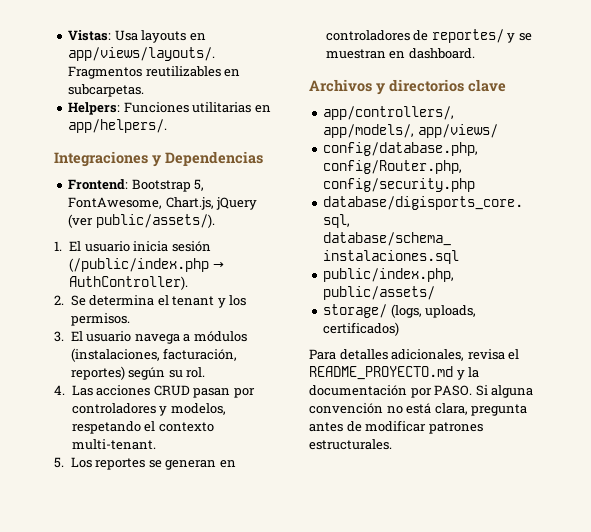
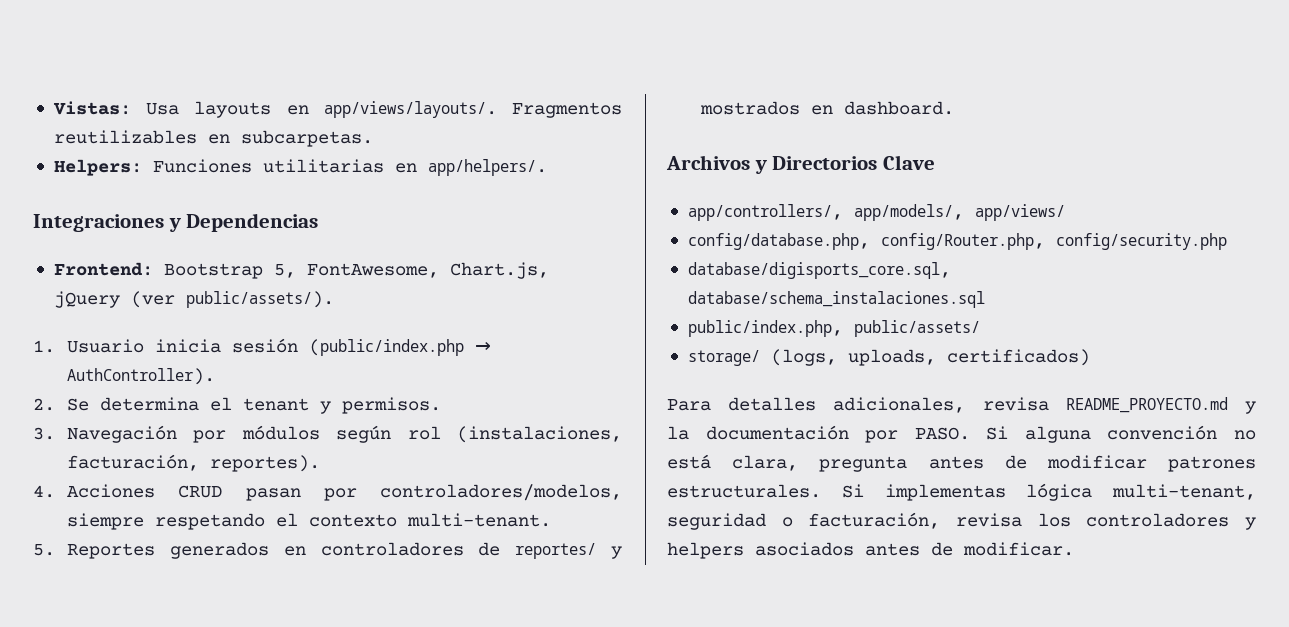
- 1. El usuario inicia sesión (/public/index.php → AuthController).
+ 1. Usuario inicia sesión (public/index.php → AuthController).
- 2. Se determina el tenant y los permisos.
+ 2. Se determina el tenant y permisos.
- 3. El usuario navega a módulos (instalaciones, facturación, reportes) según su rol.
+ 3. Navegación por módulos según rol (instalaciones, facturación, reportes).
- 4. Las acciones CRUD pasan por controladores y modelos, respetando el contexto multi-tenant.
+ 4. Acciones CRUD pasan por controladores/modelos, siempre respetando el contexto multi-tenant.
- 5. Los reportes se generan en controladores de reportes/ y se muestran en dashboard.
+ 5. Reportes generados en controladores de reportes/ y mostrados en dashboard.
- Archivos y directorios clave
+ Archivos y Directorios Clave
- Para detalles adicionales, revisa el README_PROYECTO.md y la documentación por PASO.
+ Para detalles adicionales, revisa README_PROYECTO.md y la documentación por PASO.
+ Si implementas lógica multi-tenant, seguridad o facturación, revisa los controladores y helpers asociados antes de modificar.

